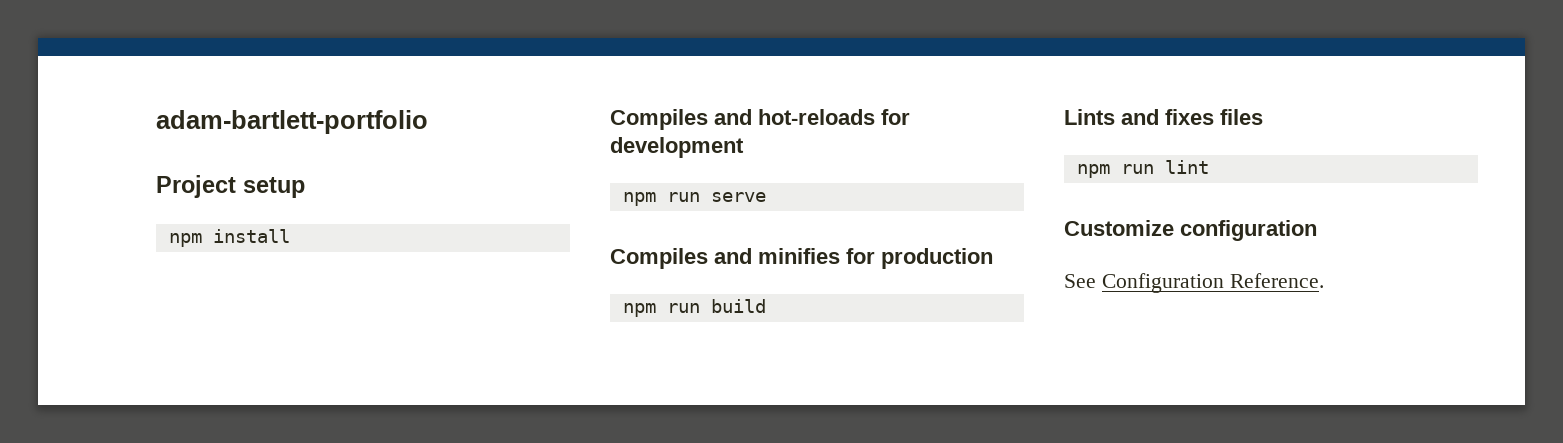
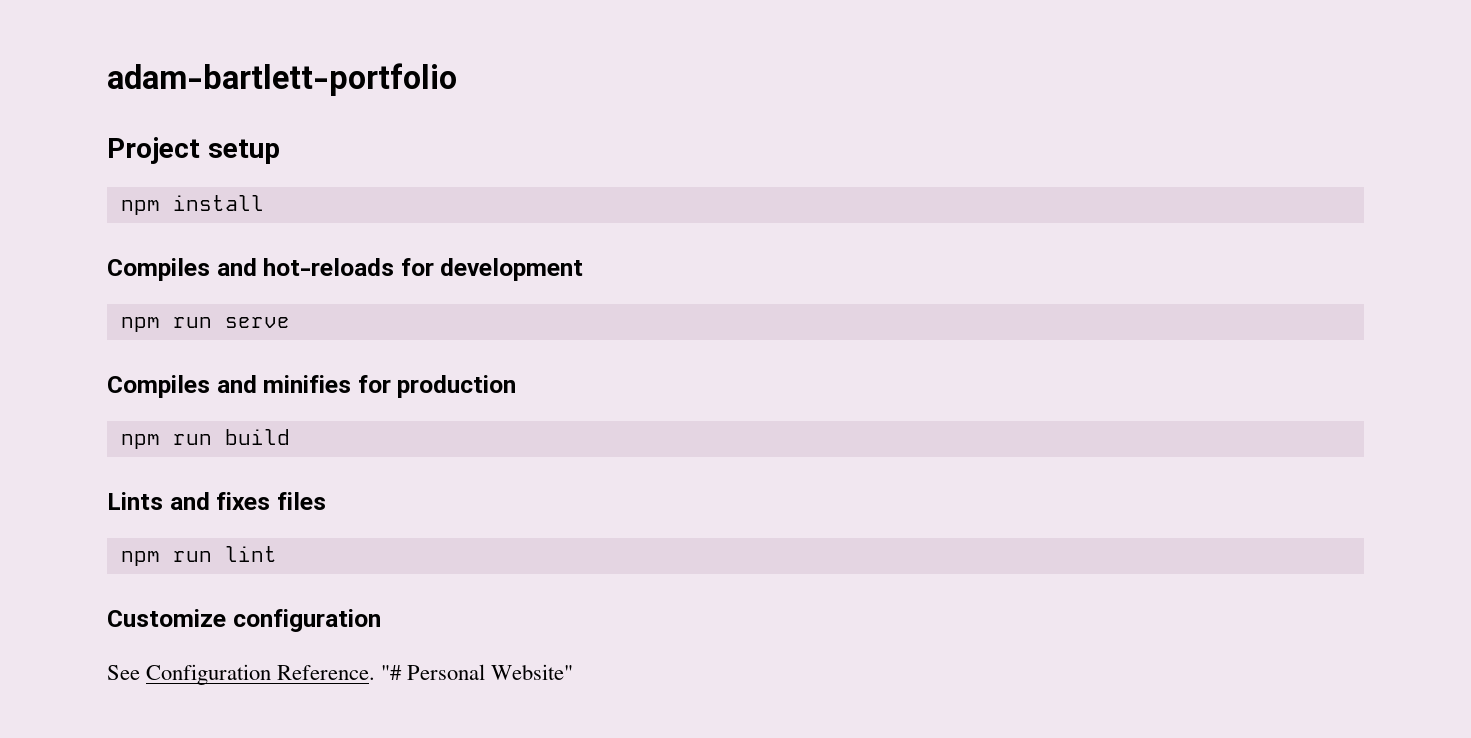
+ "# Personal Website"

